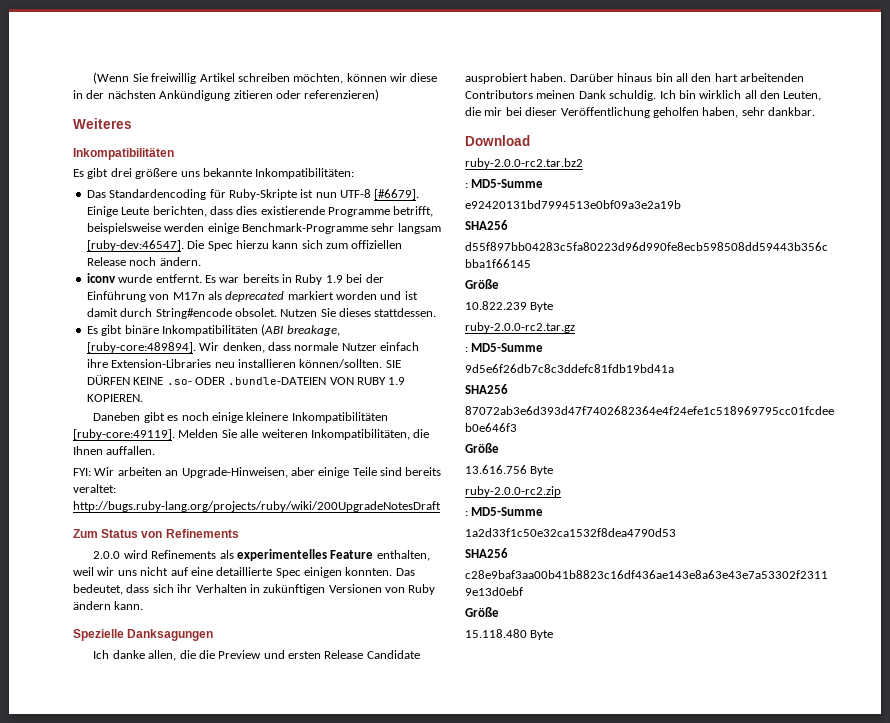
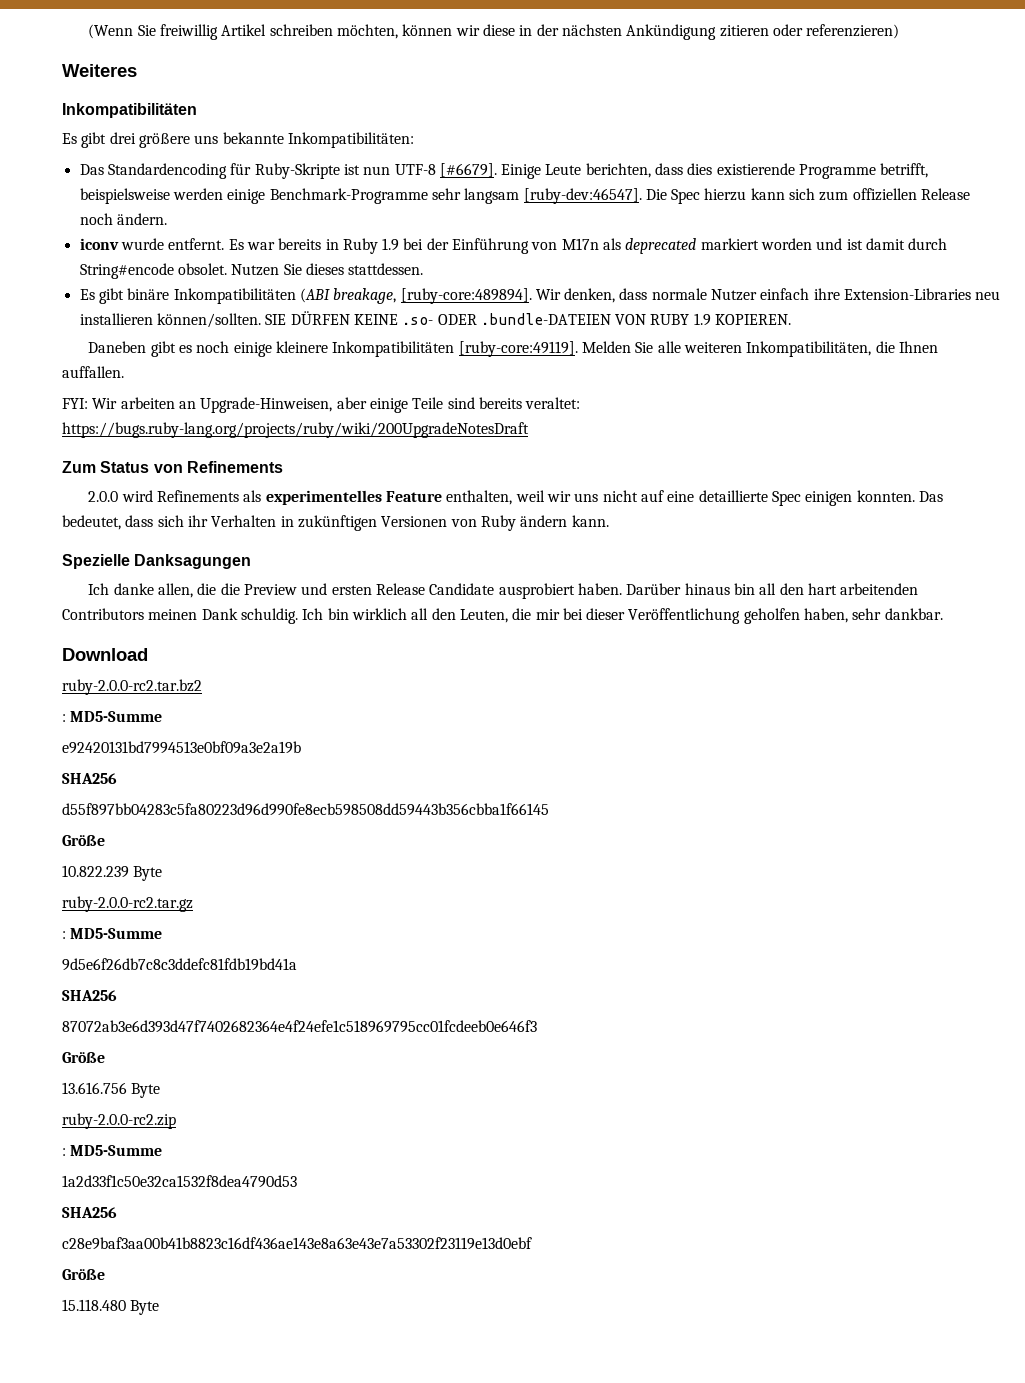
- FYI: Wir arbeiten an Upgrade-Hinweisen, aber einige Teile sind bereits veraltet: http://bugs.ruby-lang.org/projects/ruby/wiki/200UpgradeNotesDraft
+ FYI: Wir arbeiten an Upgrade-Hinweisen, aber einige Teile sind bereits veraltet: https://bugs.ruby-lang.org/projects/ruby/wiki/200UpgradeNotesDraft

